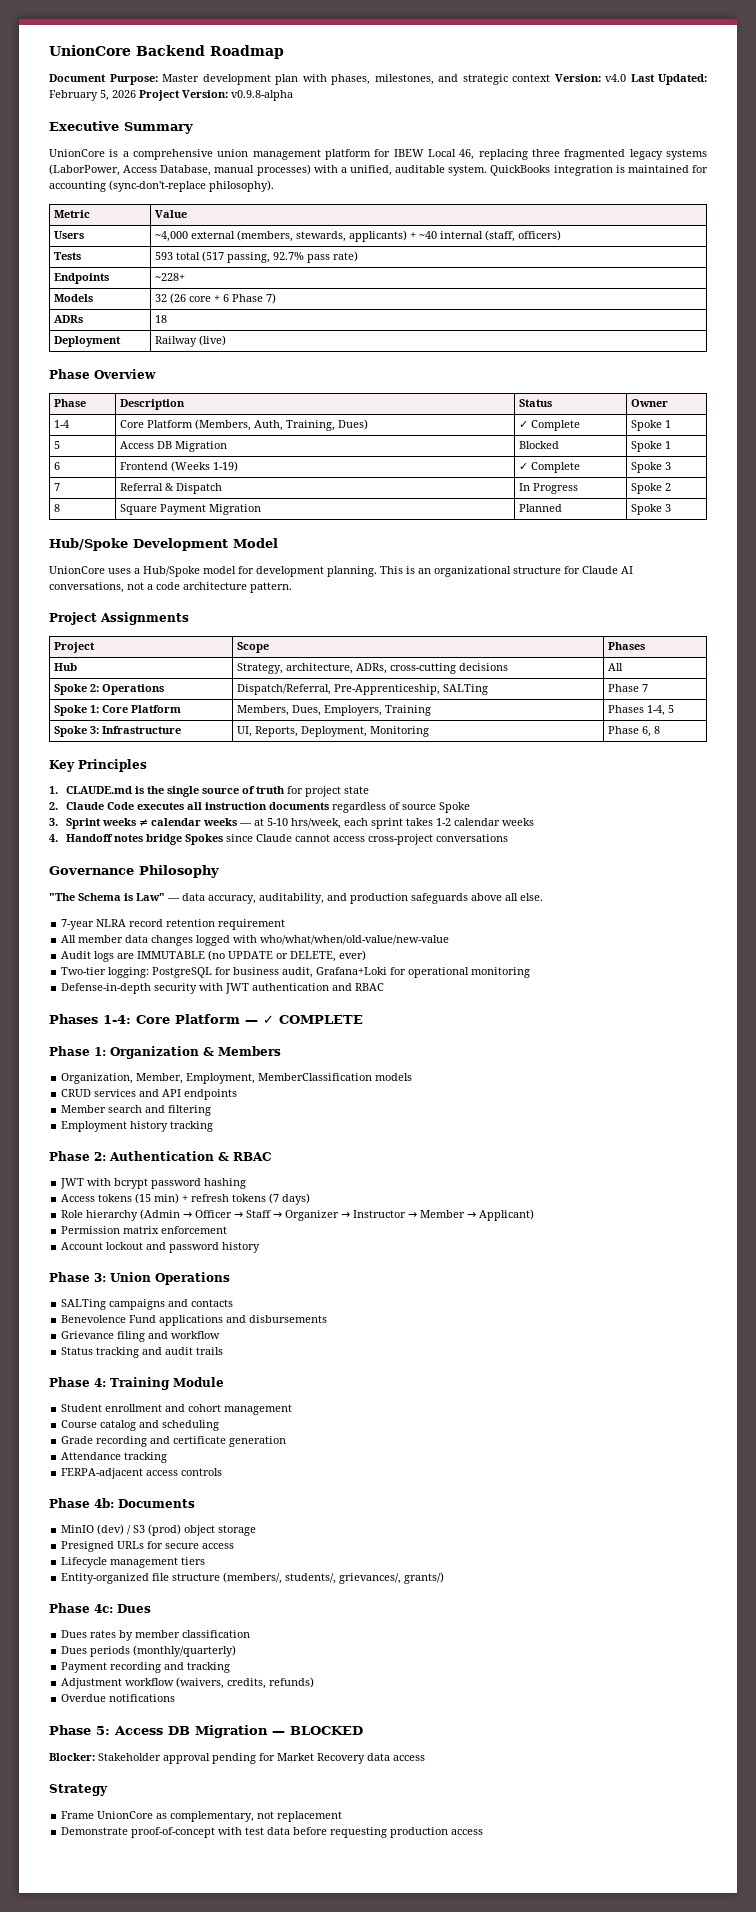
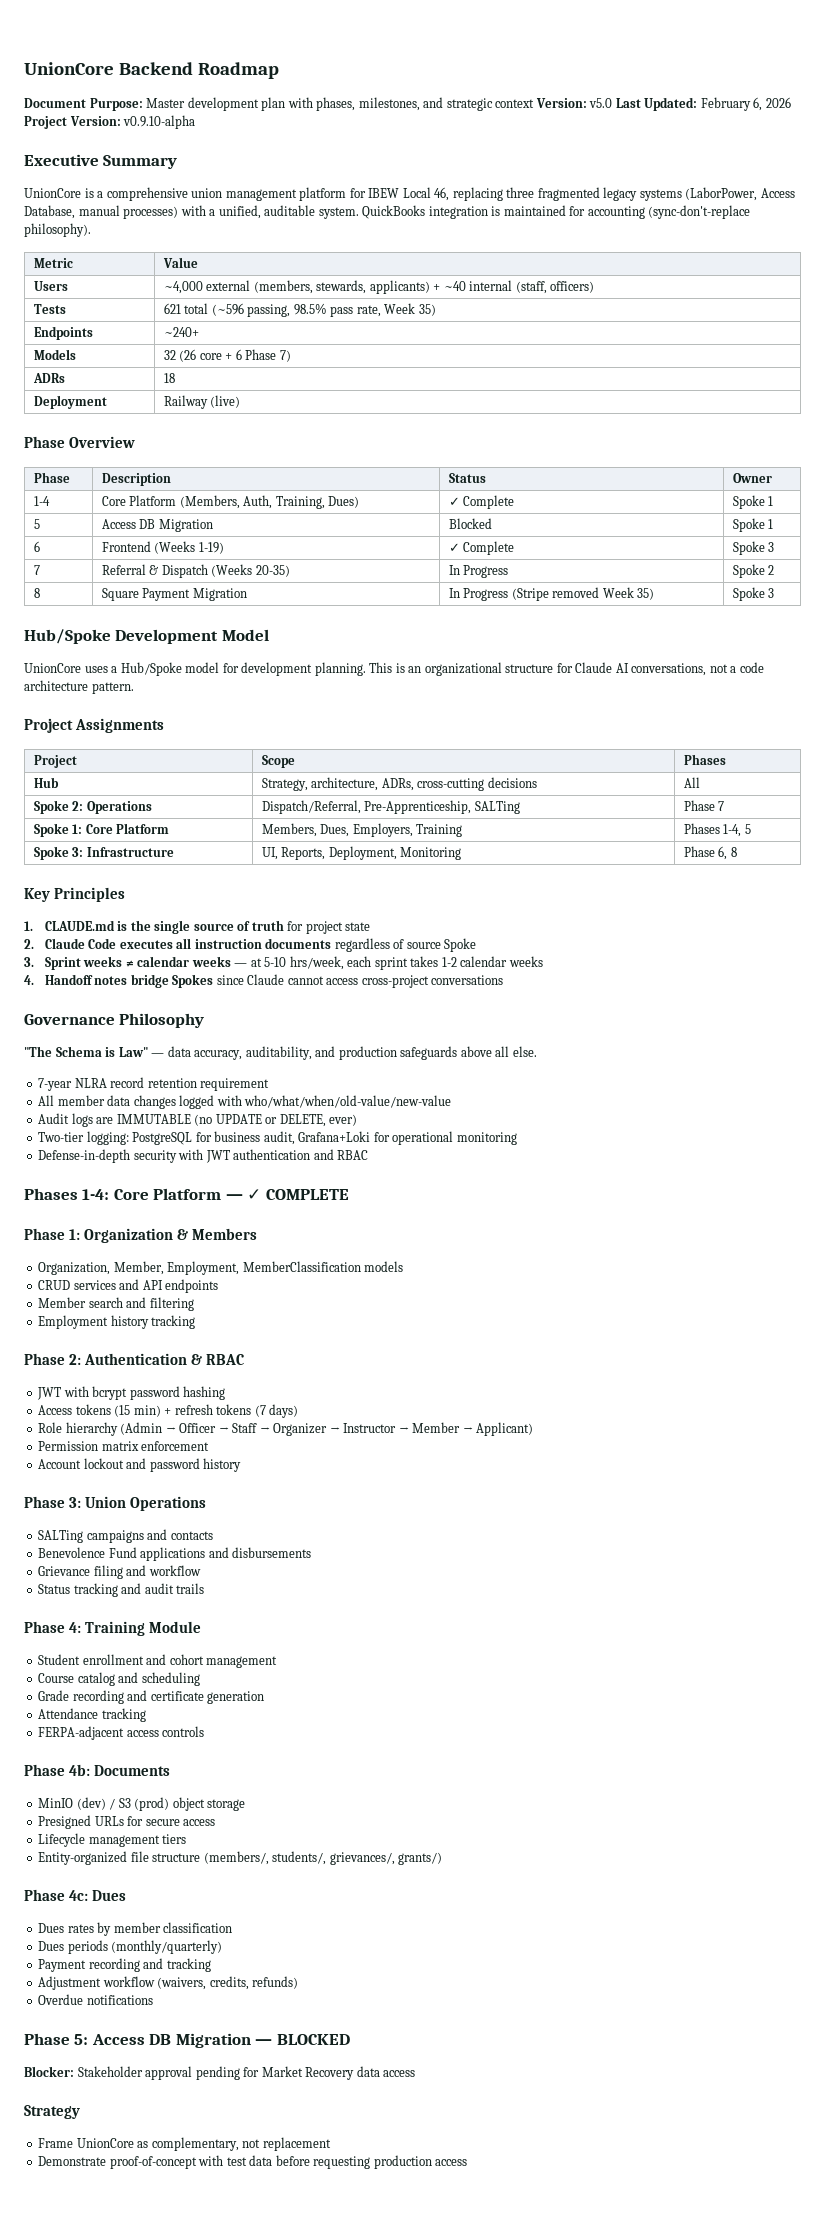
- Document Purpose: Master development plan with phases, milestones, and strategic context Version: v4.0 Last Updated: February 5, 2026 Project Version: v0.9.8-alpha
+ Document Purpose: Master development plan with phases, milestones, and strategic context Version: v5.0 Last Updated: February 6, 2026 Project Version: v0.9.10-alpha
- Tests | 593 total (517 passing, 92.7% pass rate)
+ Tests | 621 total (~596 passing, 98.5% pass rate, Week 35)
- Endpoints | ~228+
+ Endpoints | ~240+
- 7 | Referral & Dispatch | In Progress | Spoke 2
+ 7 | Referral & Dispatch (Weeks 20-35) | In Progress | Spoke 2
- 8 | Square Payment Migration | Planned | Spoke 3
+ 8 | Square Payment Migration | In Progress (Stripe removed Week 35) | Spoke 3

